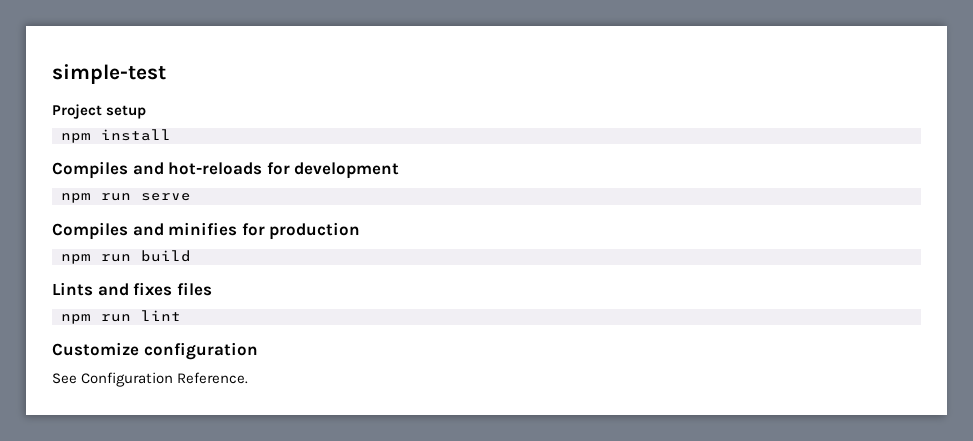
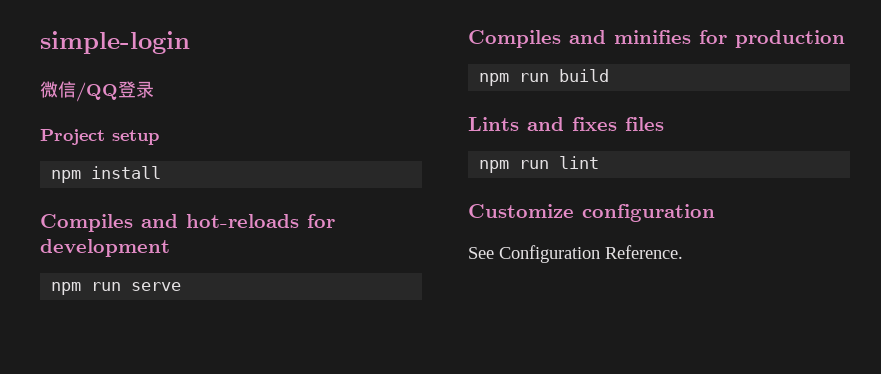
- simple-test
+ simple-login
+ 微信/QQ登录

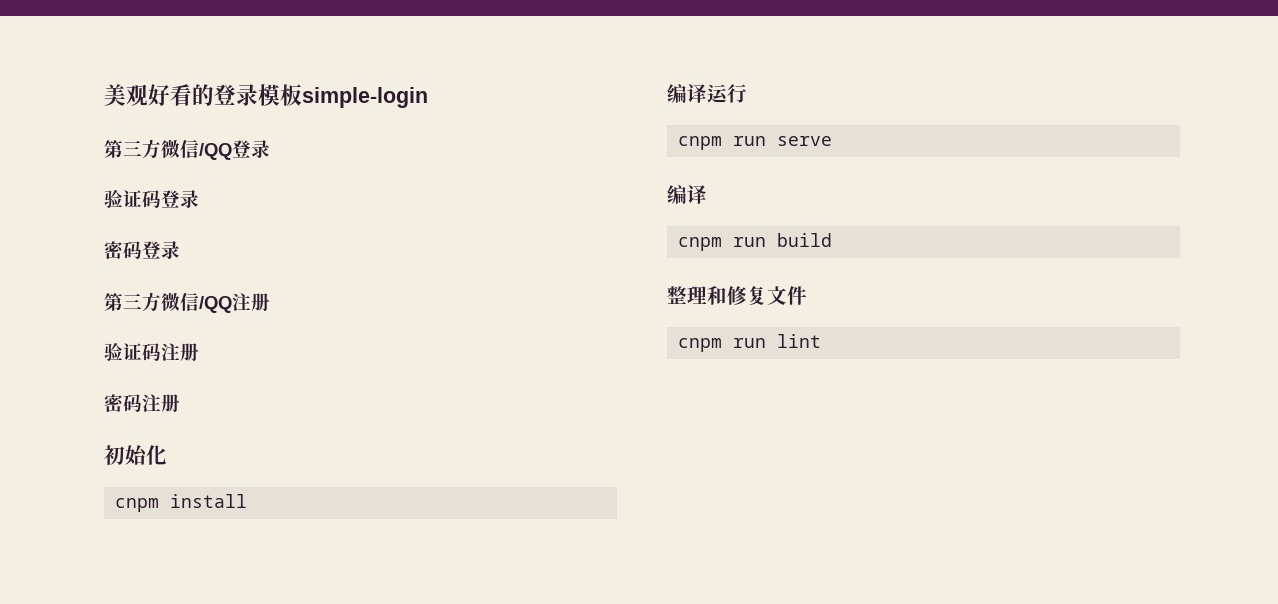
- simple-login
+ 美观好看的登录模板simple-login
- 微信/QQ登录
+ 第三方微信/QQ登录
- Project setup
- npm install
- Compiles and hot-reloads for development
- npm run serve
- Compiles and minifies for production
- npm run build
- Lints and fixes files
- npm run lint
- Customize configuration
- See Configuration Reference.
+ 验证码登录
+ 密码登录
+ 第三方微信/QQ注册
+ 验证码注册
+ 密码注册
+ 初始化
+ cnpm install
+ 编译运行
+ cnpm run serve
+ 编译
+ cnpm run build
+ 整理和修复文件
+ cnpm run lint

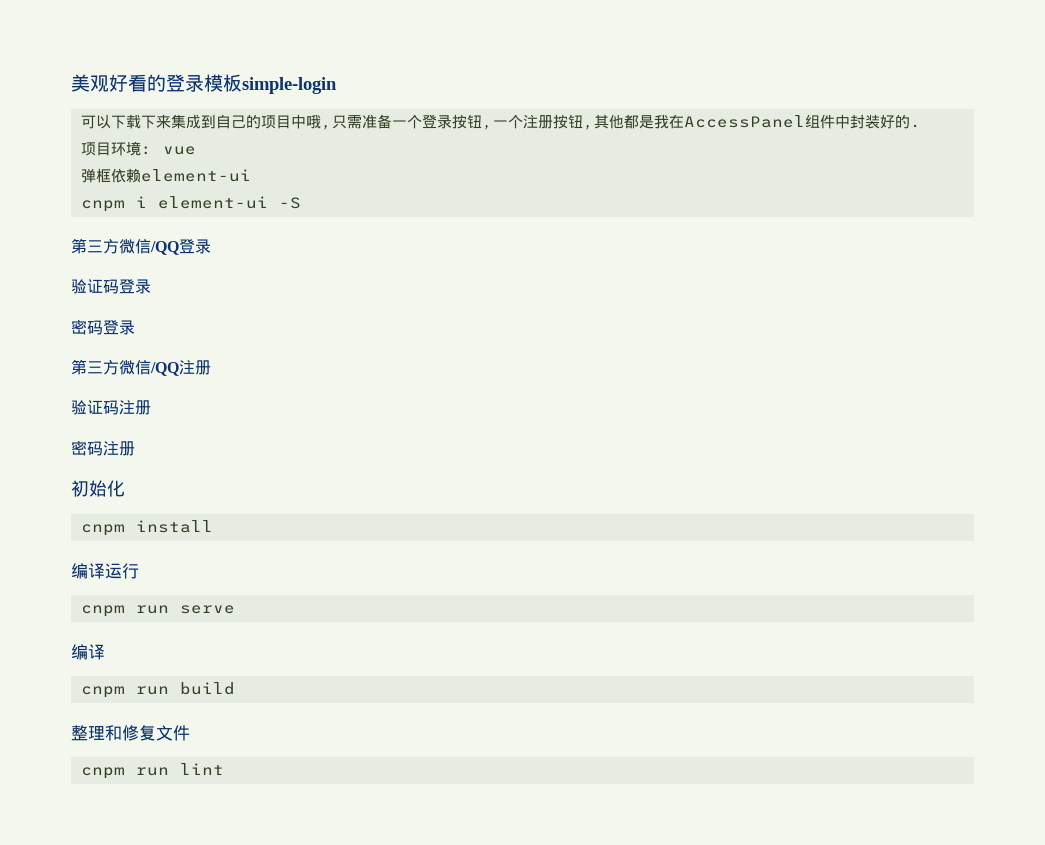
+ 可以下载下来集成到自己的项目中哦,只需准备一个登录按钮,一个注册按钮,其他都是我在AccessPanel组件中封装好的.
+ 项目环境: vue
+ 弹框依赖element-ui
+ cnpm i element-ui -S

